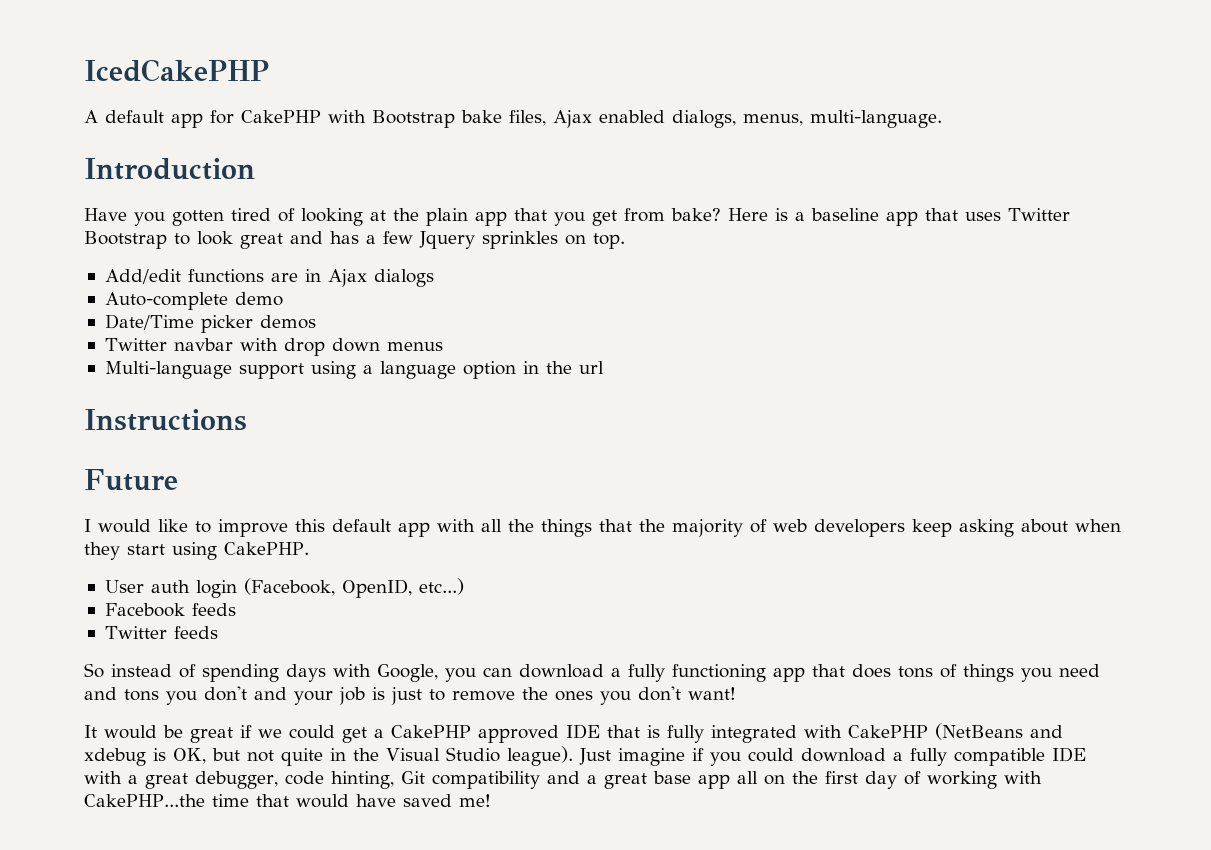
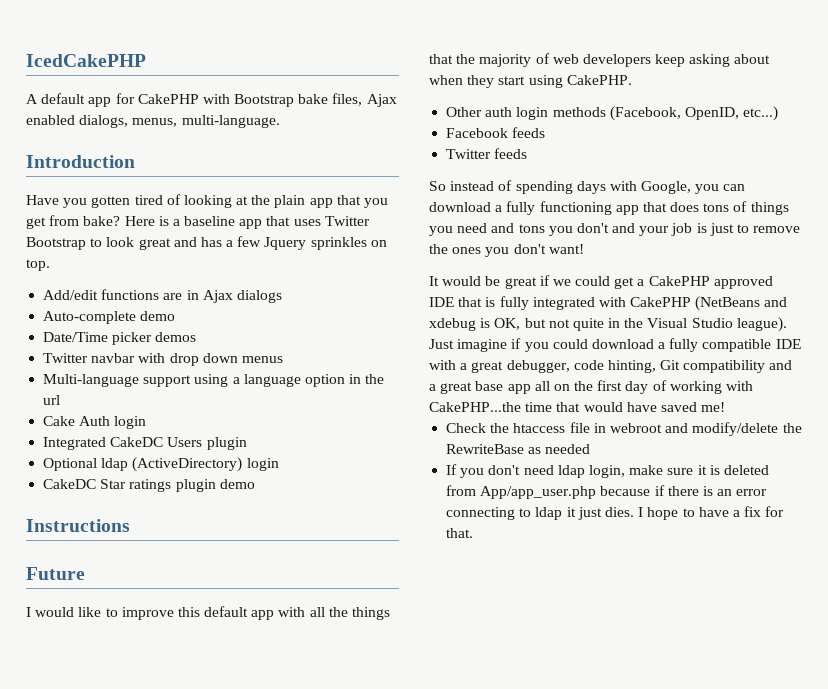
+ Cake Auth login
+ Integrated CakeDC Users plugin
+ Optional ldap (ActiveDirectory) login
+ CakeDC Star ratings plugin demo
- User auth login (Facebook, OpenID, etc...)
+ Other auth login methods (Facebook, OpenID, etc...)
+ Check the htaccess file in webroot and modify/delete the RewriteBase as needed
+ If you don't need ldap login, make sure it is deleted from App/app_user.php because if there is an error connecting to ldap it just dies. I hope to have a fix for that.

